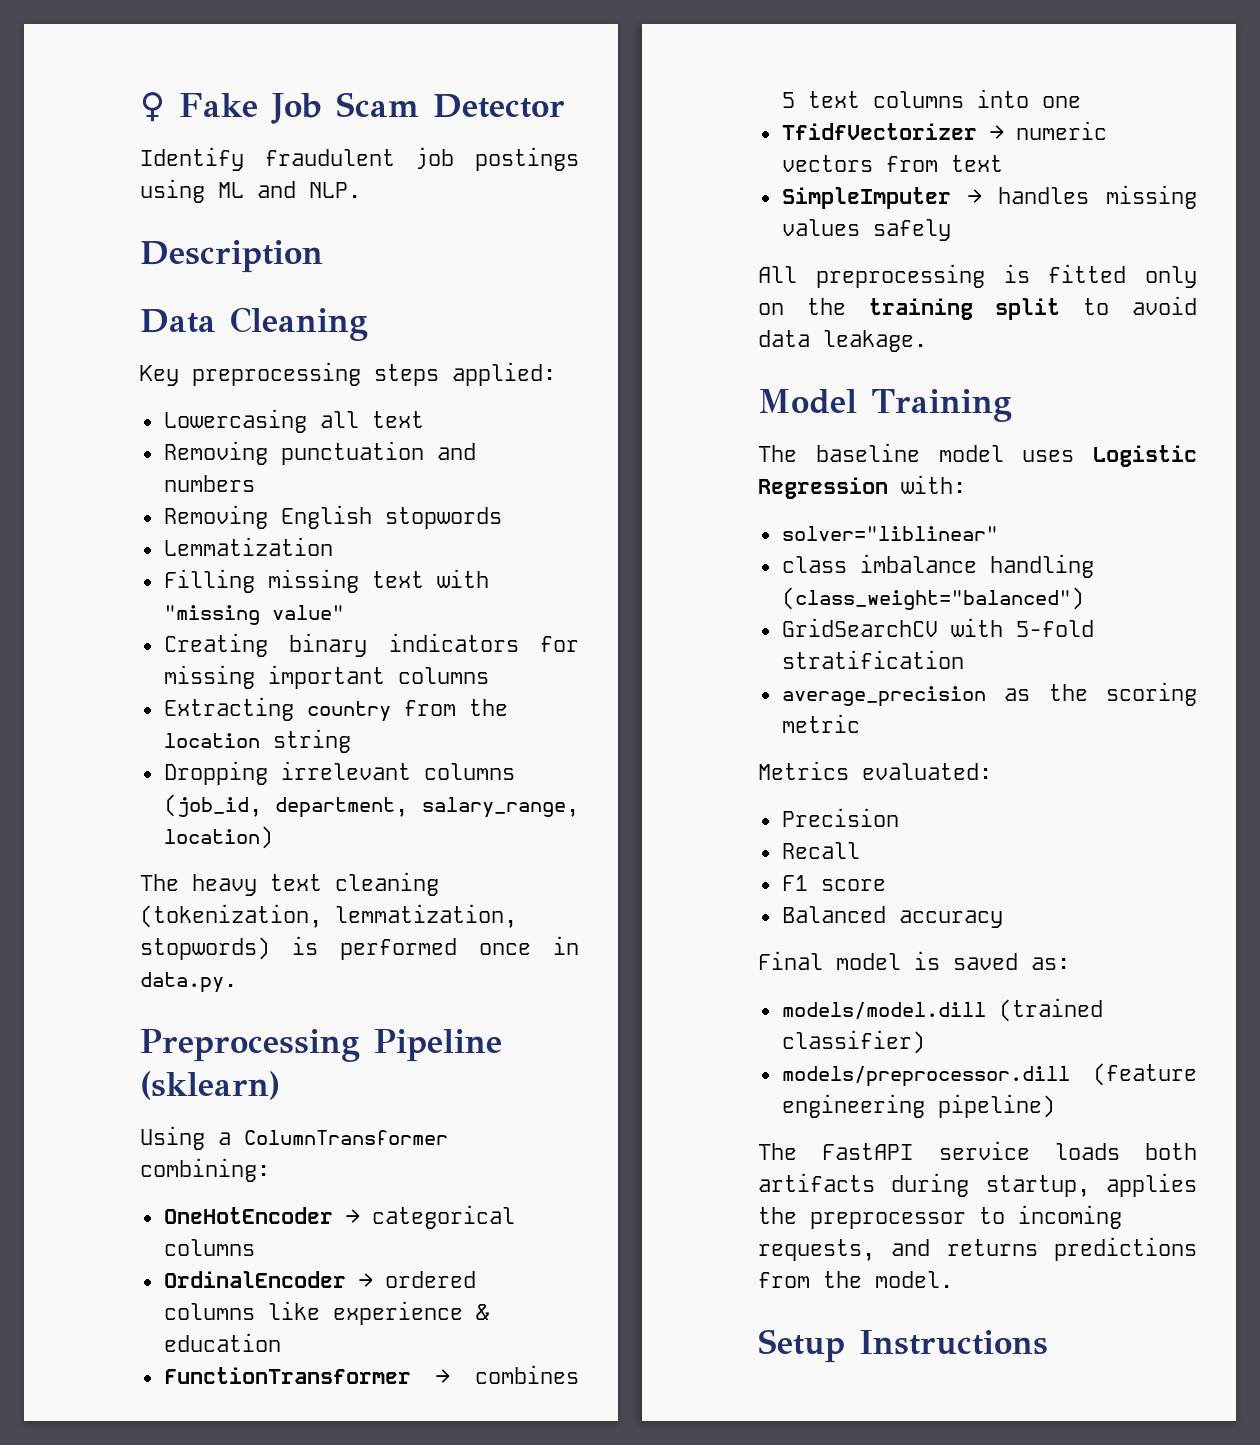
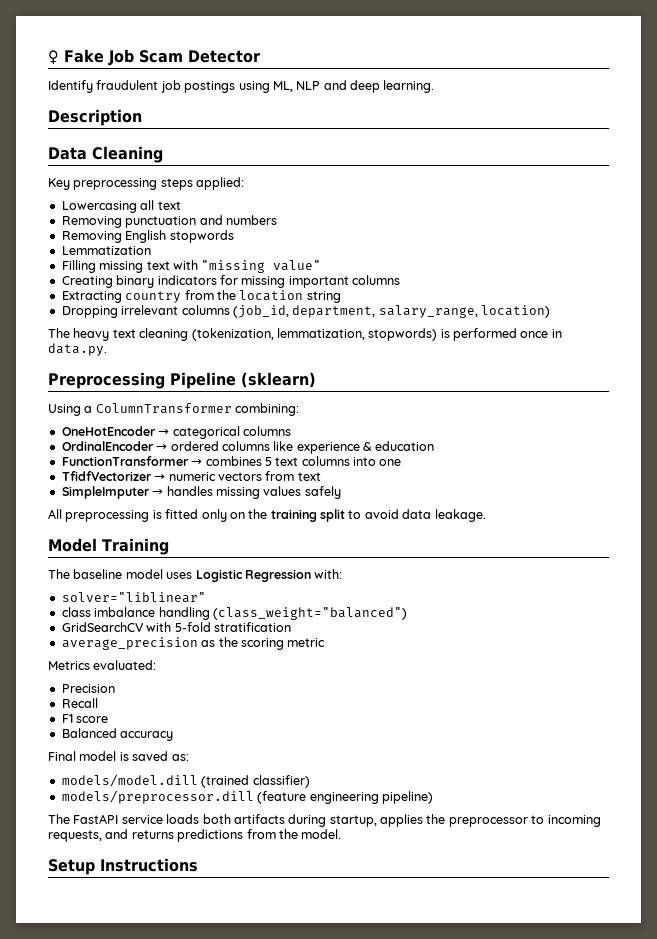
- Identify fraudulent job postings using ML and NLP.
+ Identify fraudulent job postings using ML, NLP and deep learning.

